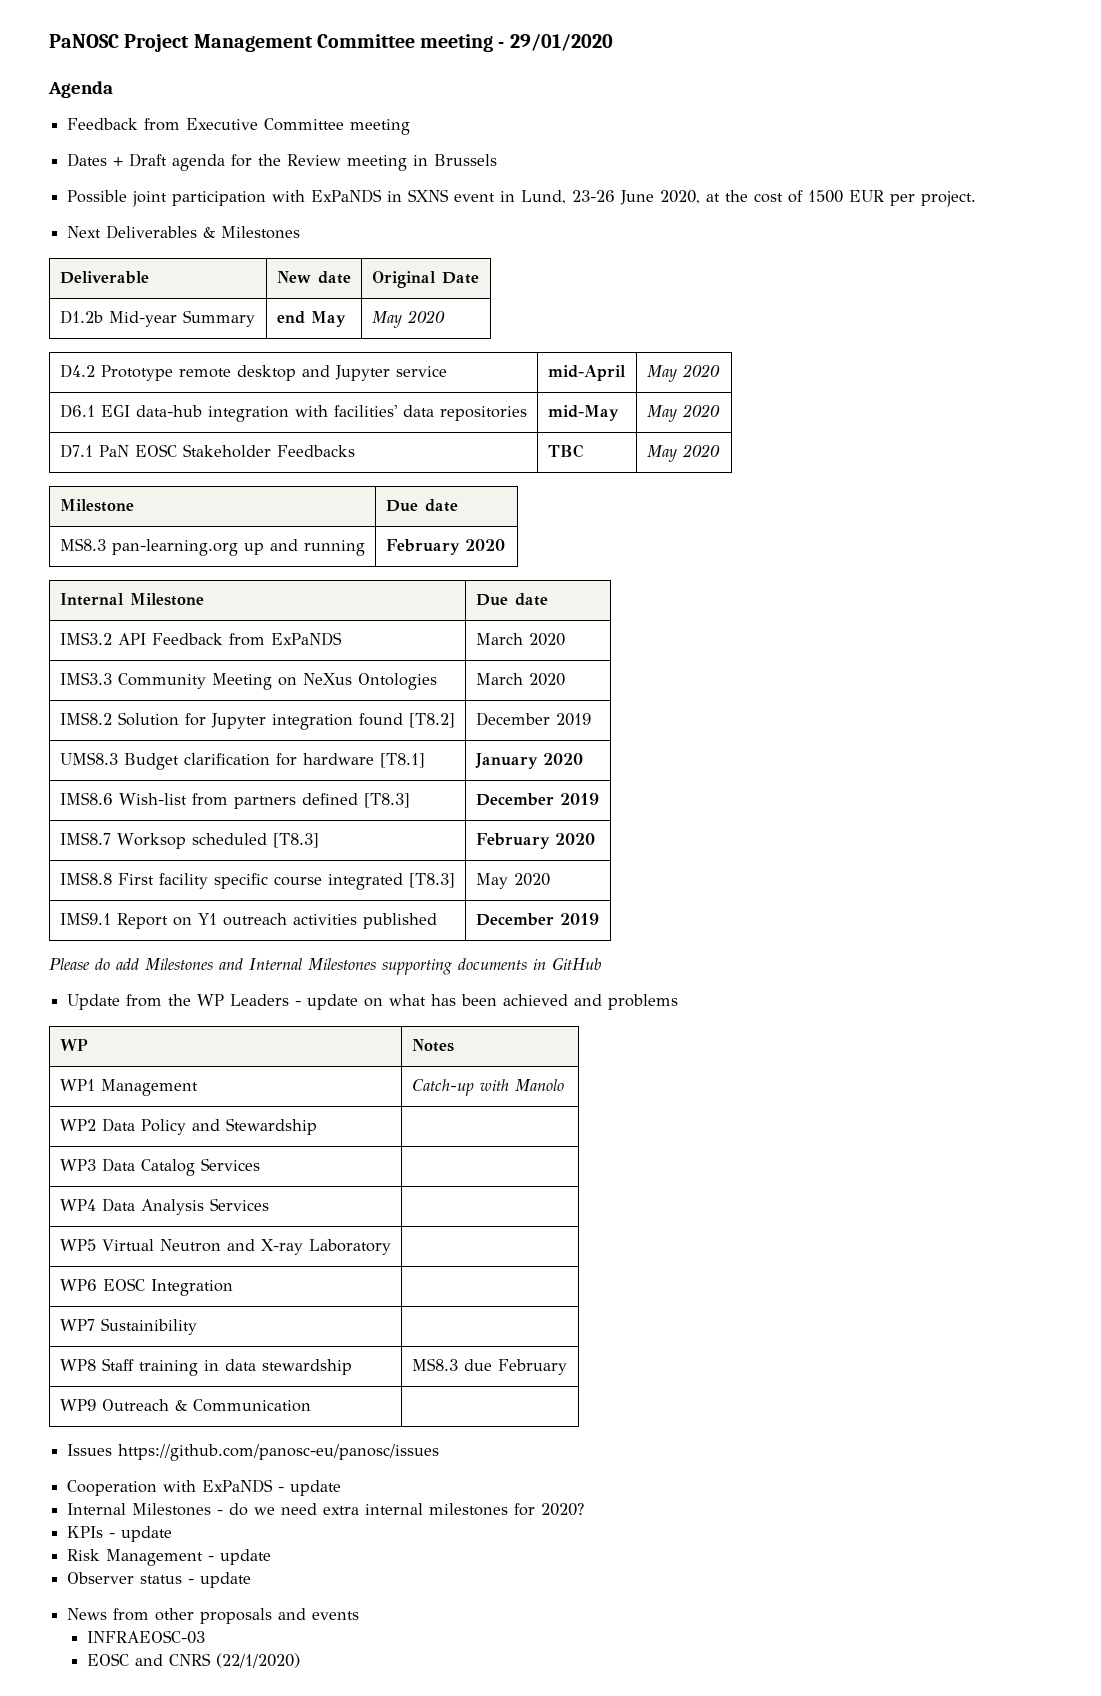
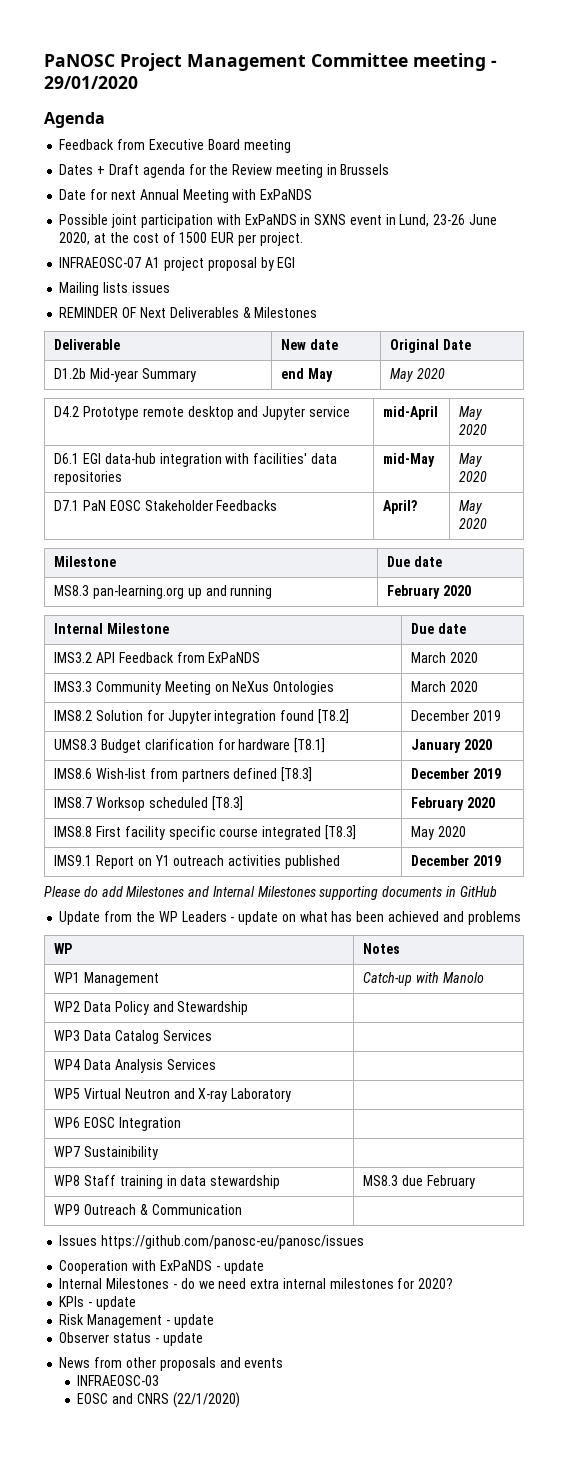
- Feedback from Executive Committee meeting
+ Feedback from Executive Board meeting
+ Date for next Annual Meeting with ExPaNDS
- Next Deliverables & Milestones
+ INFRAEOSC-07 A1 project proposal by EGI
+ Mailing lists issues
+ REMINDER OF Next Deliverables & Milestones
- D7.1 PaN EOSC Stakeholder Feedbacks | TBC | May 2020
+ D7.1 PaN EOSC Stakeholder Feedbacks | April? | May 2020

